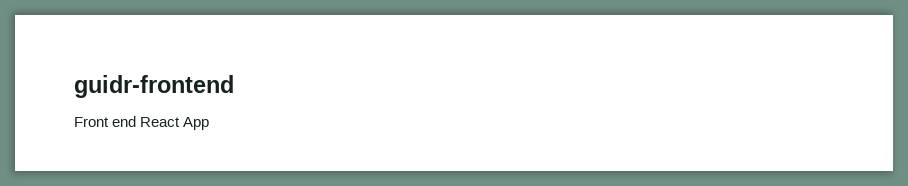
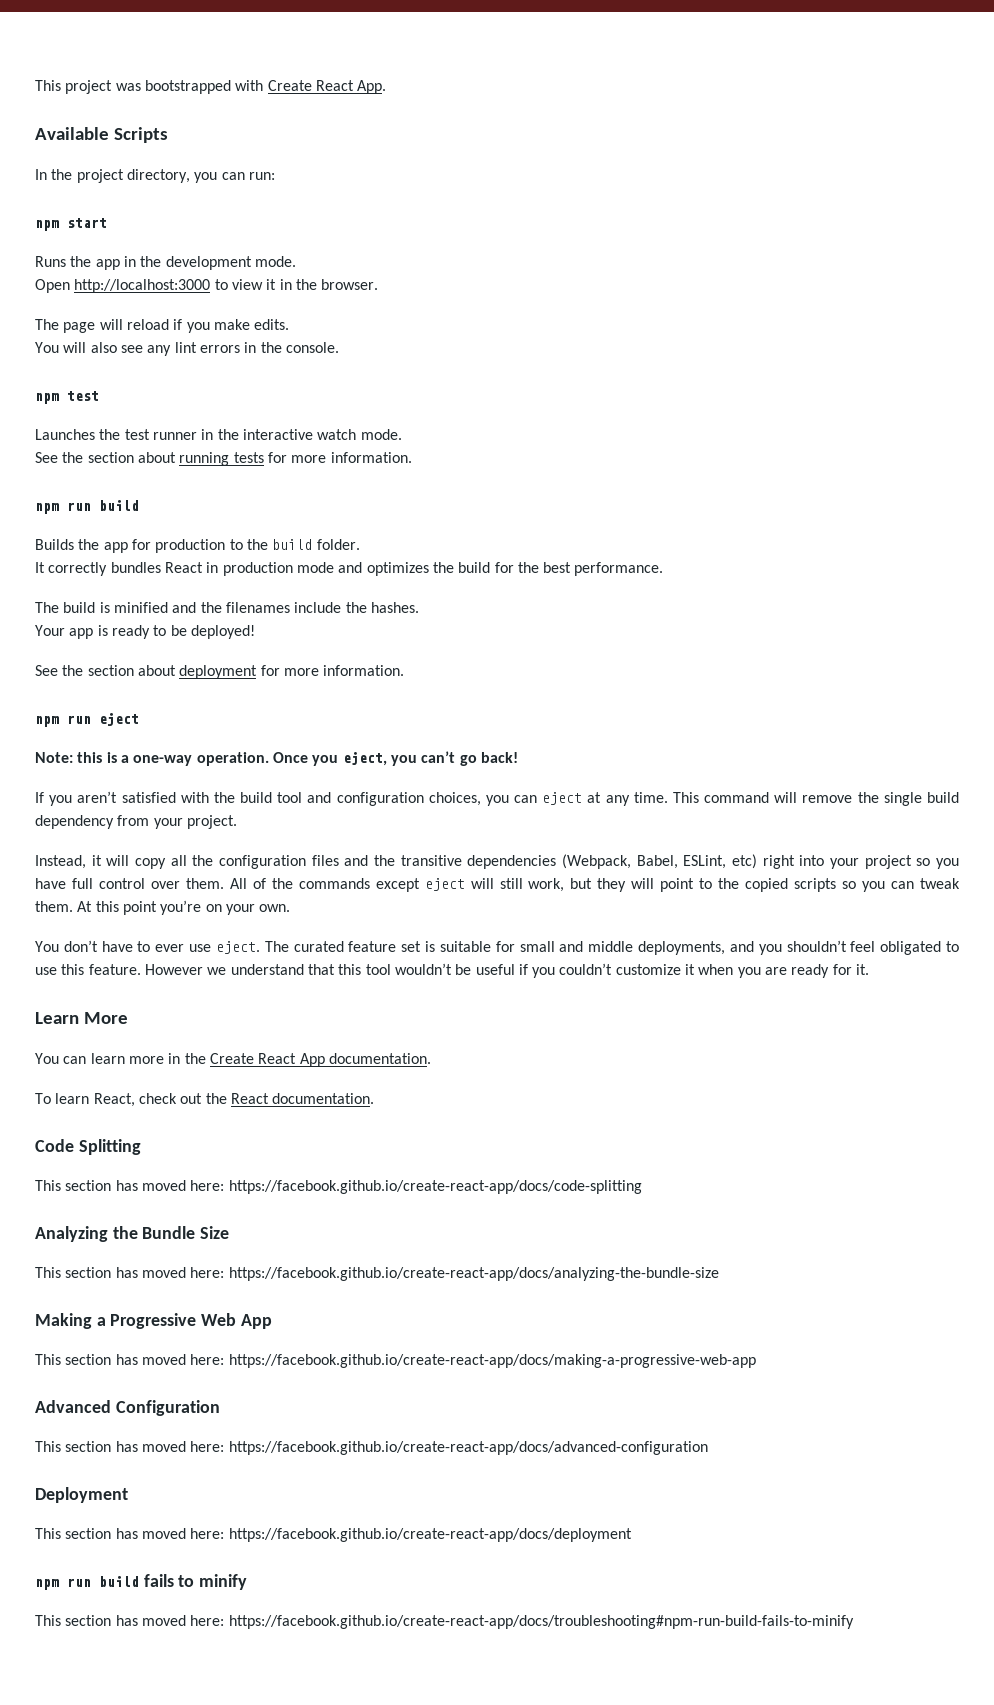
- guidr-frontend
- Front end React App
+ This project was bootstrapped with Create React App.
+ Available Scripts
+ In the project directory, you can run:
+ npm start
+ Runs the app in the development mode.
+ Open http://localhost:3000 to view it in the browser.
+ The page will reload if you make edits.
+ You will also see any lint errors in the console.
+ npm test
+ Launches the test runner in the interactive watch mode.
+ See the section about running tests for more information.
+ npm run build
+ Builds the app for production to the build folder.
+ It correctly bundles React in production mode and optimizes the build for the best performance.
+ The build is minified and the filenames include the hashes.
+ Your app is ready to be deployed!
+ See the section about deployment for more information.
+ npm run eject
+ Note: this is a one-way operation. Once you eject, you can’t go back!
+ If you aren’t satisfied with the build tool and configuration choices, you can eject at any time. This command will remove the single build dependency from your project.
+ Instead, it will copy all the configuration files and the transitive dependencies (Webpack, Babel, ESLint, etc) right into your project so you have full control over them. All of the commands except eject will still work, but they will point to the copied scripts so you can tweak them. At this point you’re on your own.
+ You don’t have to ever use eject. The curated feature set is suitable for small and middle deployments, and you shouldn’t feel obligated to use this feature. However we understand that this tool wouldn’t be useful if you couldn’t customize it when you are ready for it.
+ Learn More
+ You can learn more in the Create React App documentation.
+ To learn React, check out the React documentation.
+ Code Splitting
+ This section has moved here: https://facebook.github.io/create-react-app/docs/code-splitting
+ Analyzing the Bundle Size
+ This section has moved here: https://facebook.github.io/create-react-app/docs/analyzing-the-bundle-size
+ Making a Progressive Web App
+ This section has moved here: https://facebook.github.io/create-react-app/docs/making-a-progressive-web-app
+ Advanced Configuration
+ This section has moved here: https://facebook.github.io/create-react-app/docs/advanced-configuration
+ Deployment
+ This section has moved here: https://facebook.github.io/create-react-app/docs/deployment
+ npm run build fails to minify
+ This section has moved here: https://facebook.github.io/create-react-app/docs/troubleshooting#npm-run-build-fails-to-minify

